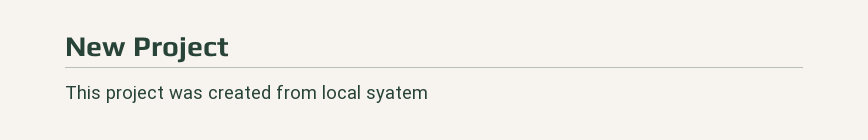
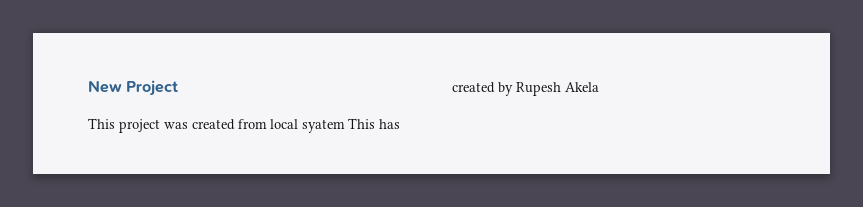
- This project was created from local syatem
+ This project was created from local syatem This has created by Rupesh Akela

